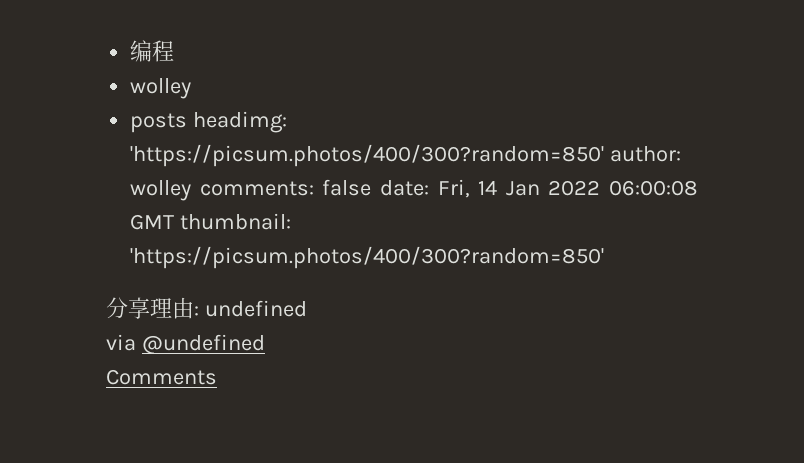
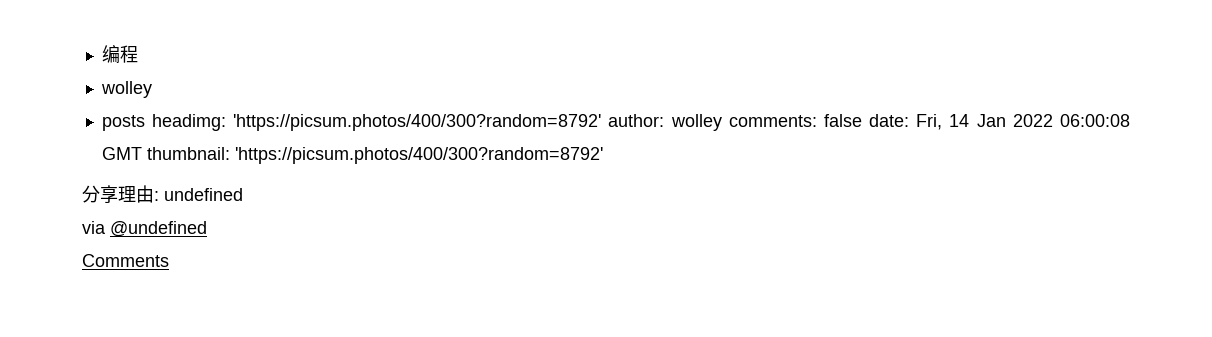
- posts headimg: 'https://picsum.photos/400/300?random=850' author: wolley comments: false date: Fri, 14 Jan 2022 06:00:08 GMT thumbnail: 'https://picsum.photos/400/300?random=850'
+ posts headimg: 'https://picsum.photos/400/300?random=8792' author: wolley comments: false date: Fri, 14 Jan 2022 06:00:08 GMT thumbnail: 'https://picsum.photos/400/300?random=8792'

